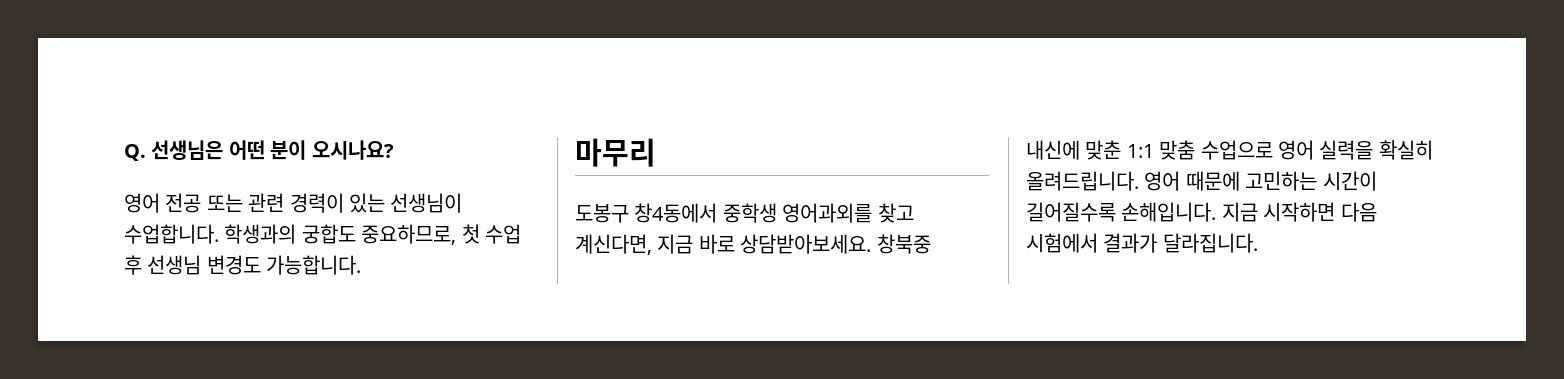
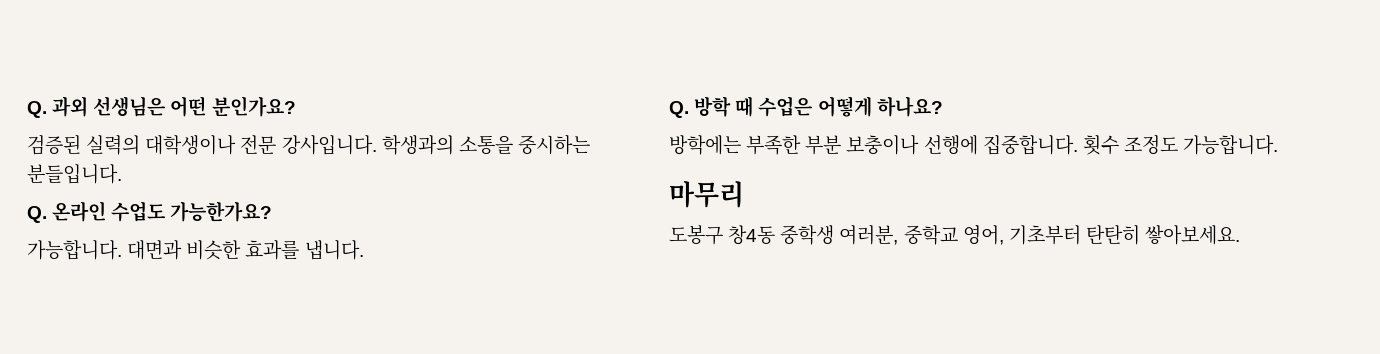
- Q. 선생님은 어떤 분이 오시나요?
- 영어 전공 또는 관련 경력이 있는 선생님이 수업합니다. 학생과의 궁합도 중요하므로, 첫 수업 후 선생님 변경도 가능합니다.
+ Q. 과외 선생님은 어떤 분인가요?
+ 검증된 실력의 대학생이나 전문 강사입니다. 학생과의 소통을 중시하는 분들입니다.
+ Q. 온라인 수업도 가능한가요?
+ 가능합니다. 대면과 비슷한 효과를 냅니다.
+ Q. 방학 때 수업은 어떻게 하나요?
+ 방학에는 부족한 부분 보충이나 선행에 집중합니다. 횟수 조정도 가능합니다.
  마무리
- 도봉구 창4동에서 중학생 영어과외를 찾고 계신다면, 지금 바로 상담받아보세요. 창북중 내신에 맞춘 1:1 맞춤 수업으로 영어 실력을 확실히 올려드립니다. 영어 때문에 고민하는 시간이 길어질수록 손해입니다. 지금 시작하면 다음 시험에서 결과가 달라집니다.
+ 도봉구 창4동 중학생 여러분, 중학교 영어, 기초부터 탄탄히 쌓아보세요.

